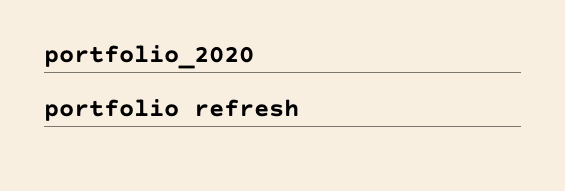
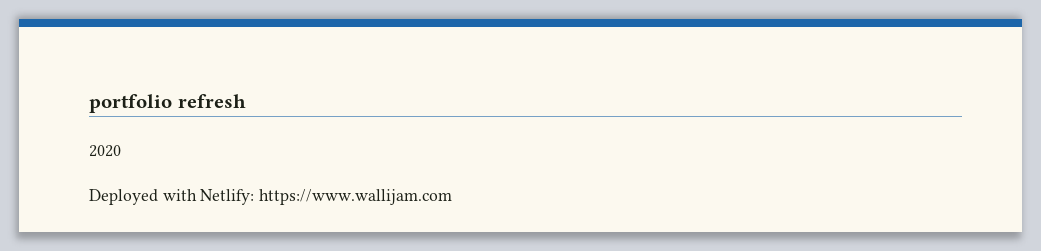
- portfolio_2020
+ 2020
+ Deployed with Netlify: https://www.wallijam.com

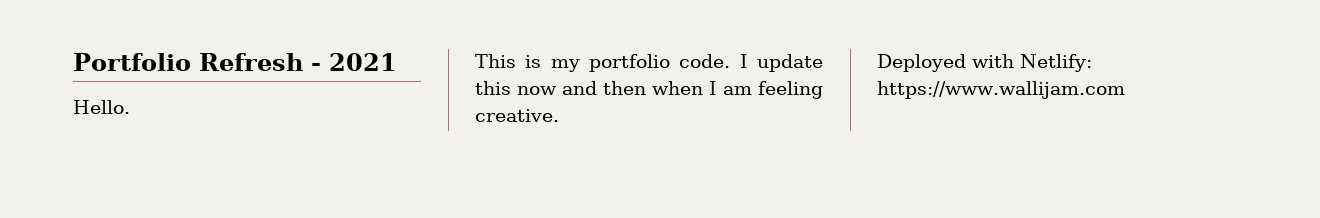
- portfolio refresh
- 2020
+ Portfolio Refresh - 2021
+ Hello.
+ This is my portfolio code. I update this now and then when I am feeling creative.

